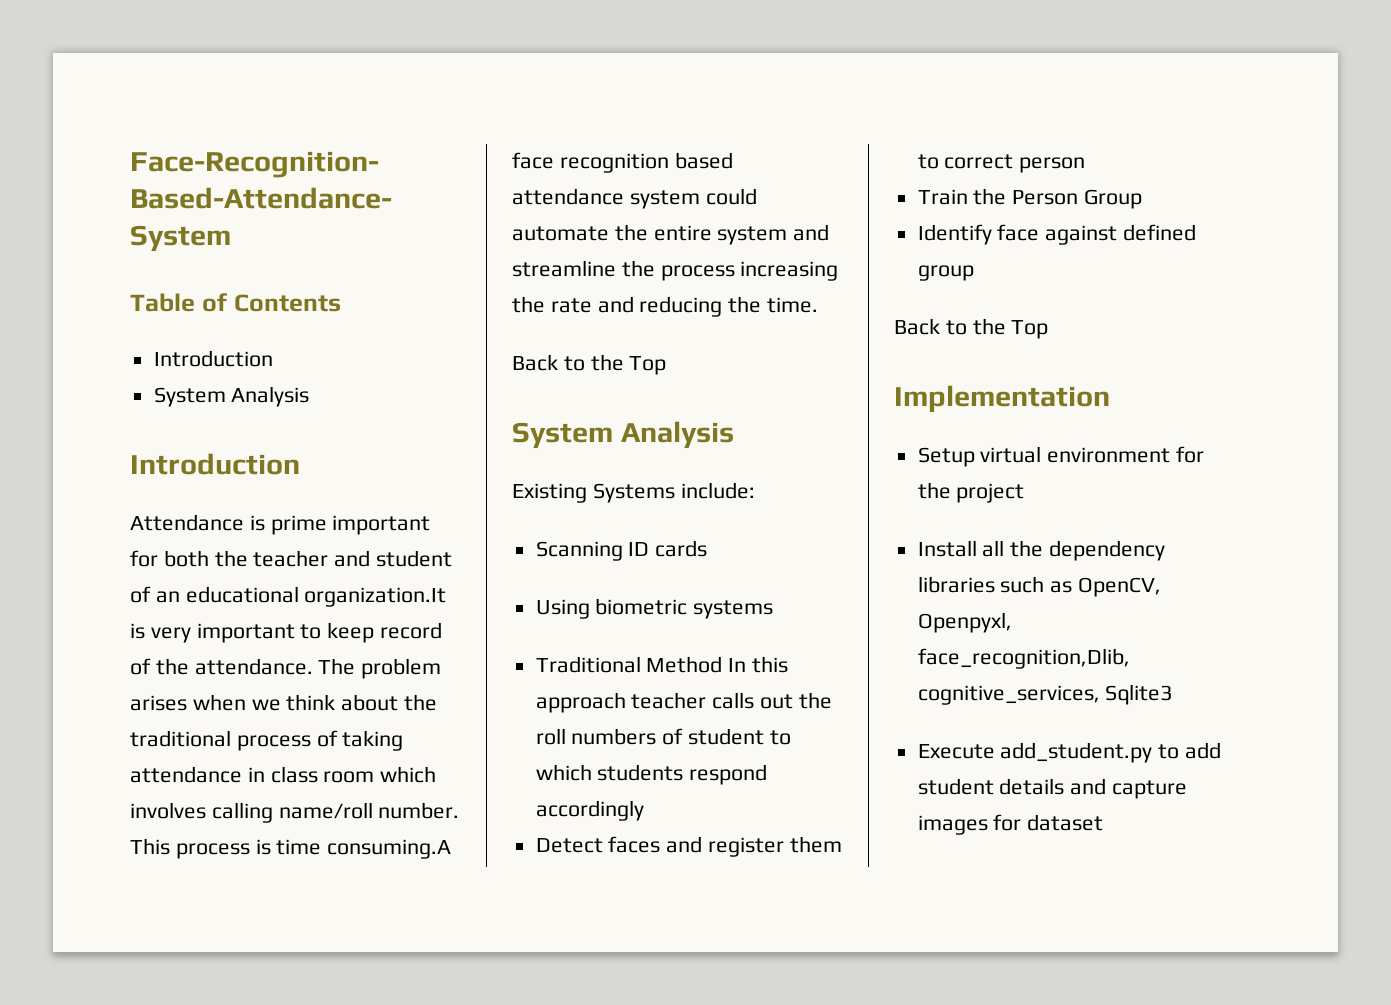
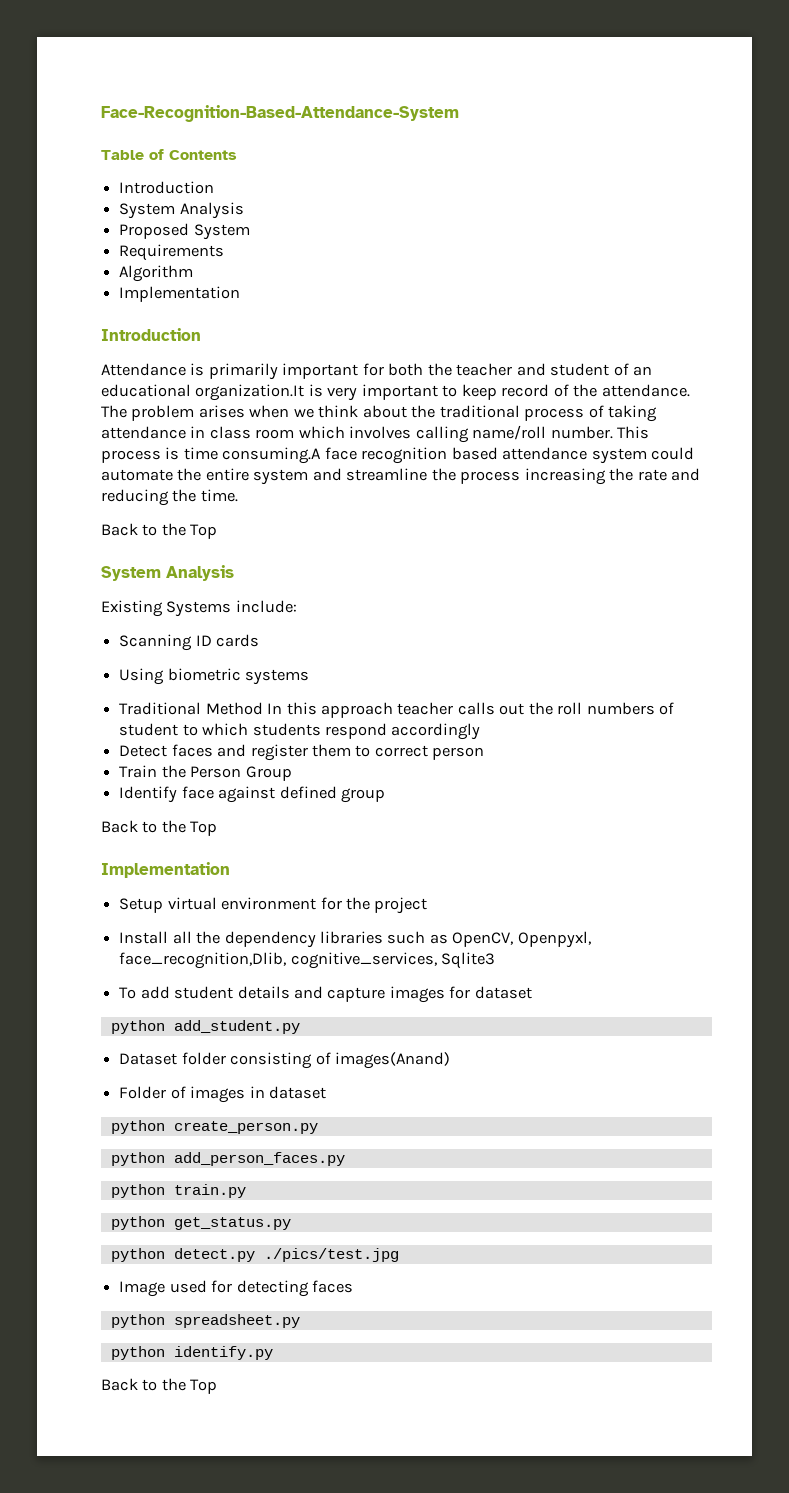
+ Proposed System
+ Requirements
+ Algorithm
+ Implementation
- Attendance is prime important for both the teacher and student of an educational organization.It is very important to keep record of the attendance.
+ Attendance is primarily important for both the teacher and student of an educational organization.It is very important to keep record of the attendance.
- Execute add_student.py to add student details and capture images for dataset
+ To add student details and capture images for dataset
+ python add_student.py
+ Dataset folder consisting of images(Anand)
+ Folder of images in dataset
+ python create_person.py
+ python add_person_faces.py
+ python train.py
+ python get_status.py
+ python detect.py ./pics/test.jpg
+ Image used for detecting faces
+ python spreadsheet.py
+ python identify.py
+ Back to the Top

